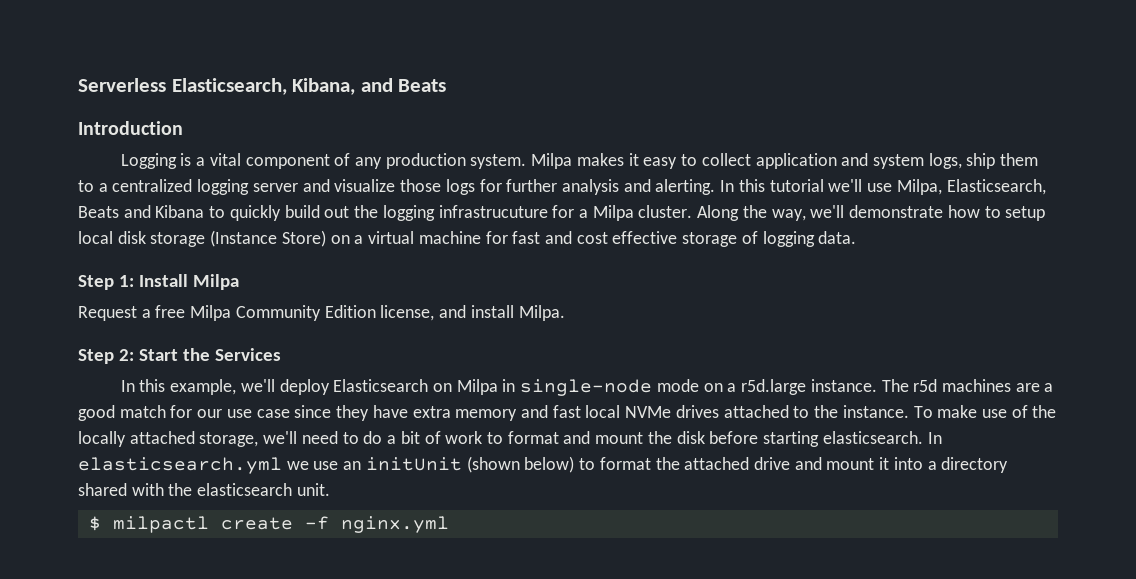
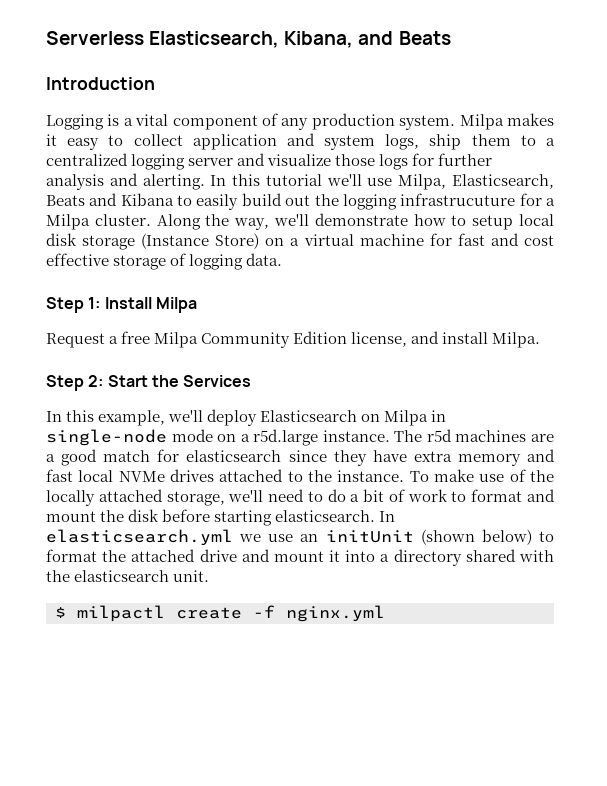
- In this tutorial we'll use Milpa, Elasticsearch, Beats and Kibana to quickly build out the logging infrastrucuture for a Milpa cluster.
+ In this tutorial we'll use Milpa, Elasticsearch, Beats and Kibana to easily build out the logging infrastrucuture for a Milpa cluster.
- The r5d machines are a good match for our use case since they have extra memory and fast local NVMe drives attached to the instance.
+ The r5d machines are a good match for elasticsearch since they have extra memory and fast local NVMe drives attached to the instance.

